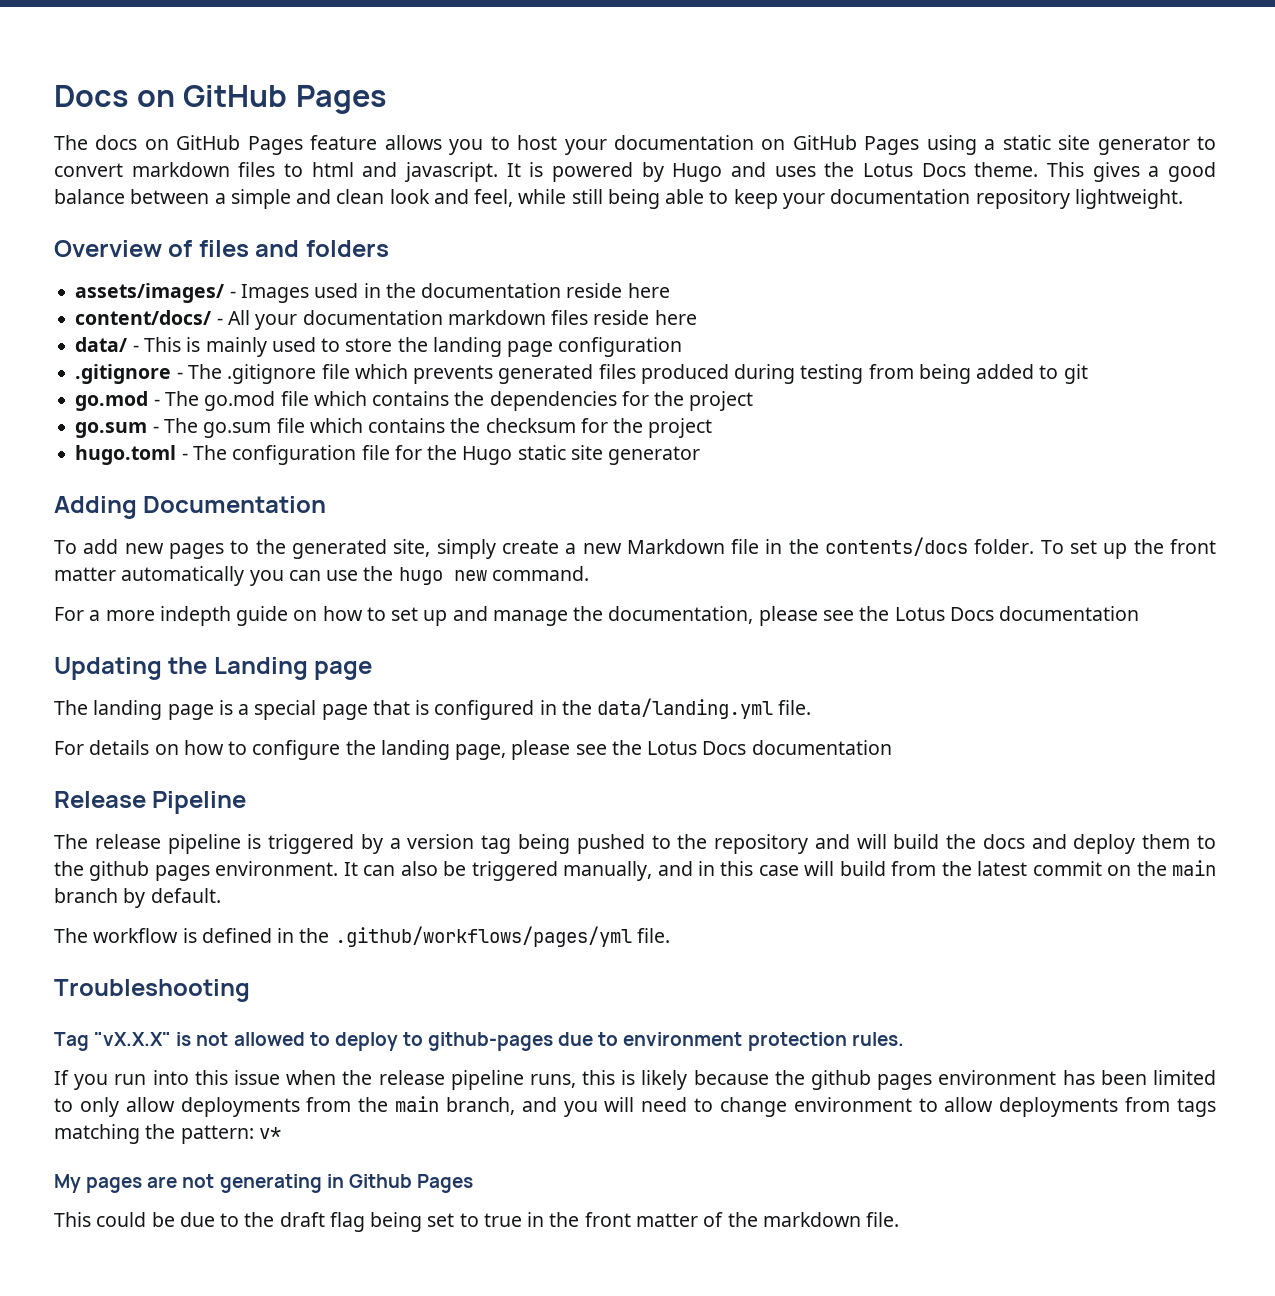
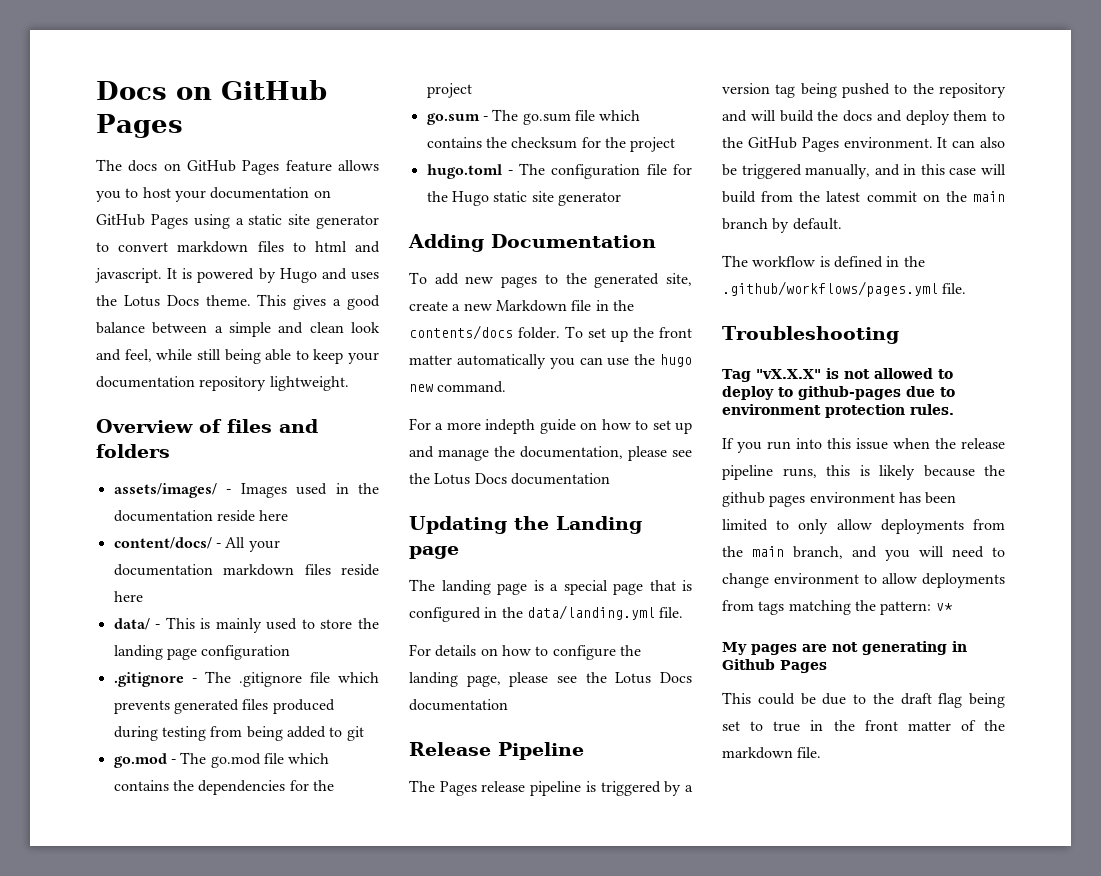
- To add new pages to the generated site, simply create a new Markdown file in the contents/docs folder.
+ To add new pages to the generated site, create a new Markdown file in the contents/docs folder.
- The release pipeline is triggered by a version tag being pushed to the repository and will build the docs and deploy them to the github pages environment.
+ The Pages release pipeline is triggered by a version tag being pushed to the repository and will build the docs and deploy them to the GitHub Pages environment.
- The workflow is defined in the .github/workflows/pages/yml file.
+ The workflow is defined in the .github/workflows/pages.yml file.

